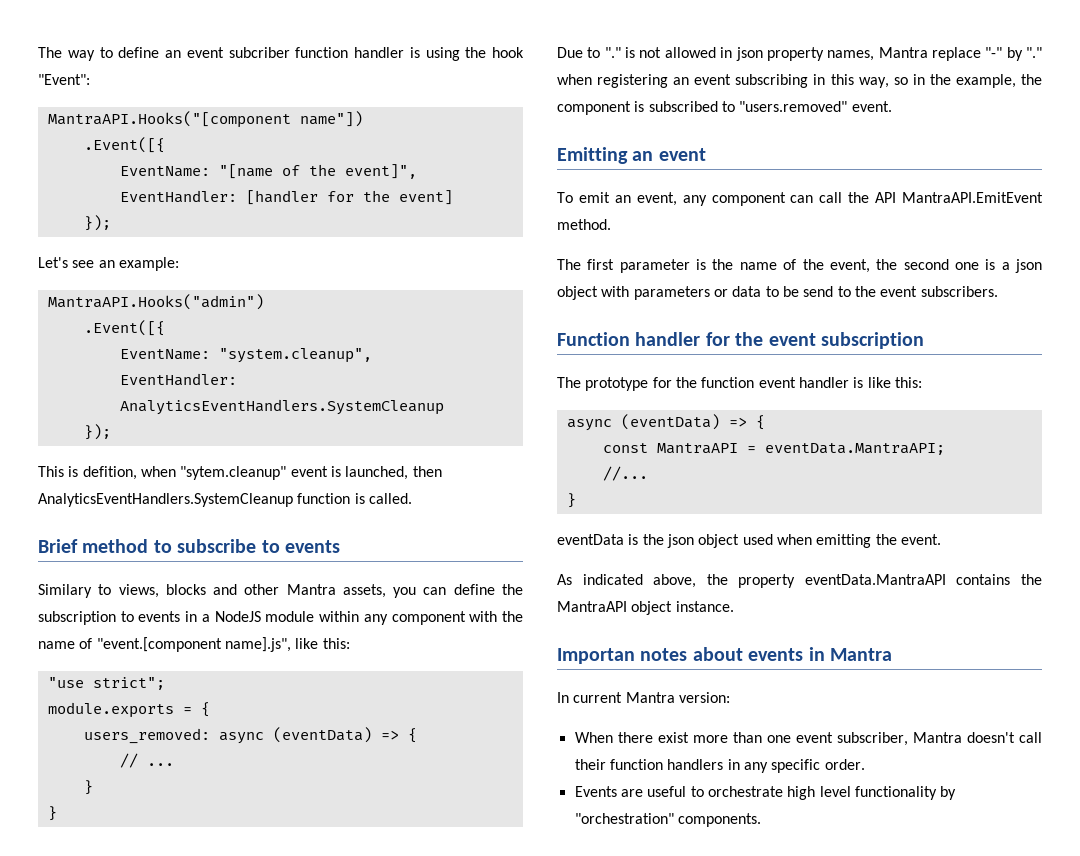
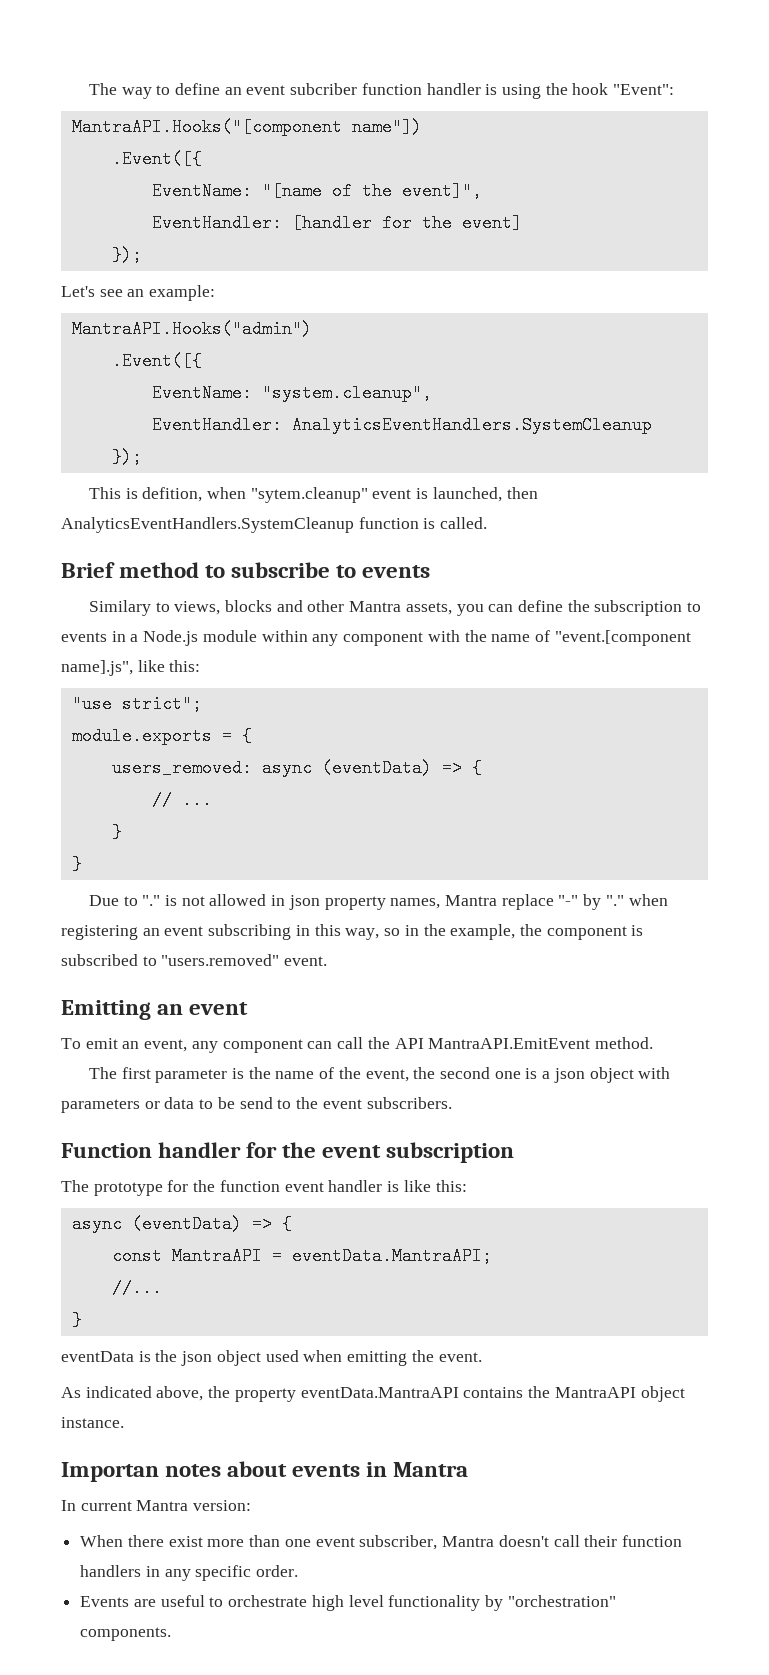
- Similary to views, blocks and other Mantra assets, you can define the subscription to events in a NodeJS module within any component with the name of "event.[component name].js", like this:
+ Similary to views, blocks and other Mantra assets, you can define the subscription to events in a Node.js module within any component with the name of "event.[component name].js", like this:

